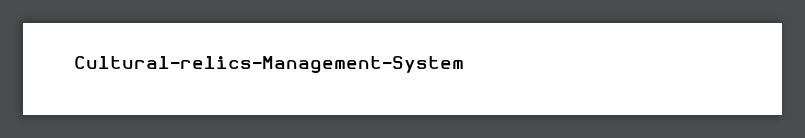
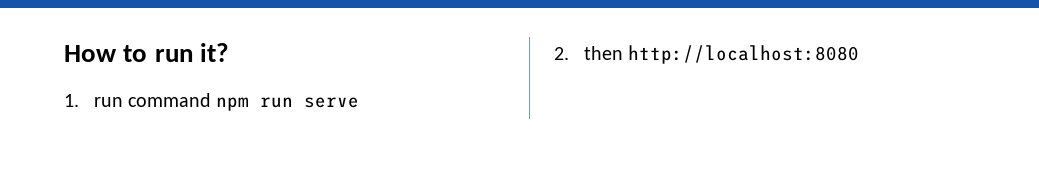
- Cultural-relics-Management-System
+ How to run it?
+ 1. run command npm run serve
+ 2. then http://localhost:8080

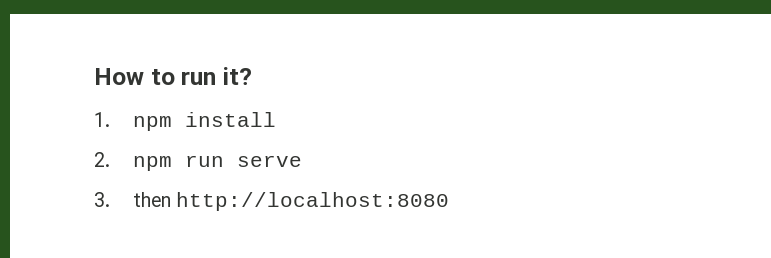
- 1. run command npm run serve
+ 1. npm install
+ 2. npm run serve
- 2. then http://localhost:8080
+ 3. then http://localhost:8080

